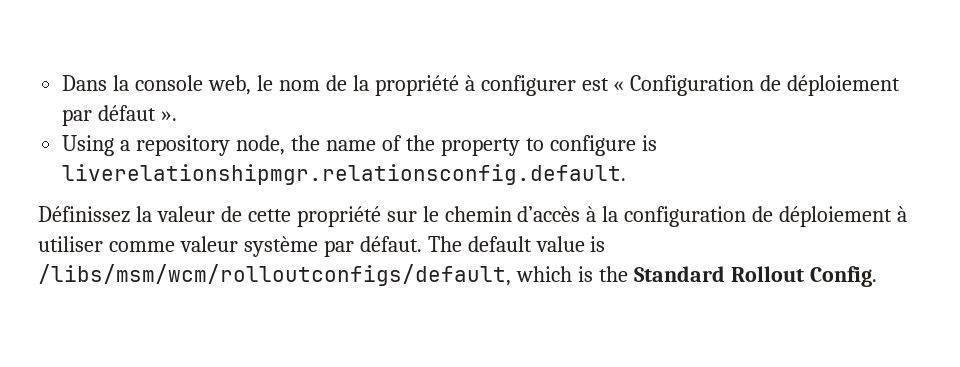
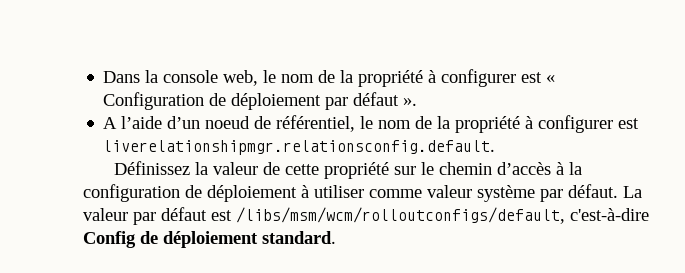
- Using a repository node, the name of the property to configure is liverelationshipmgr.relationsconfig.default.
+ A l’aide d’un noeud de référentiel, le nom de la propriété à configurer est liverelationshipmgr.relationsconfig.default.
- The default value is /libs/msm/wcm/rolloutconfigs/default, which is the Standard Rollout Config.
+ La valeur par défaut est /libs/msm/wcm/rolloutconfigs/default, c'est-à-dire Config de déploiement standard.

